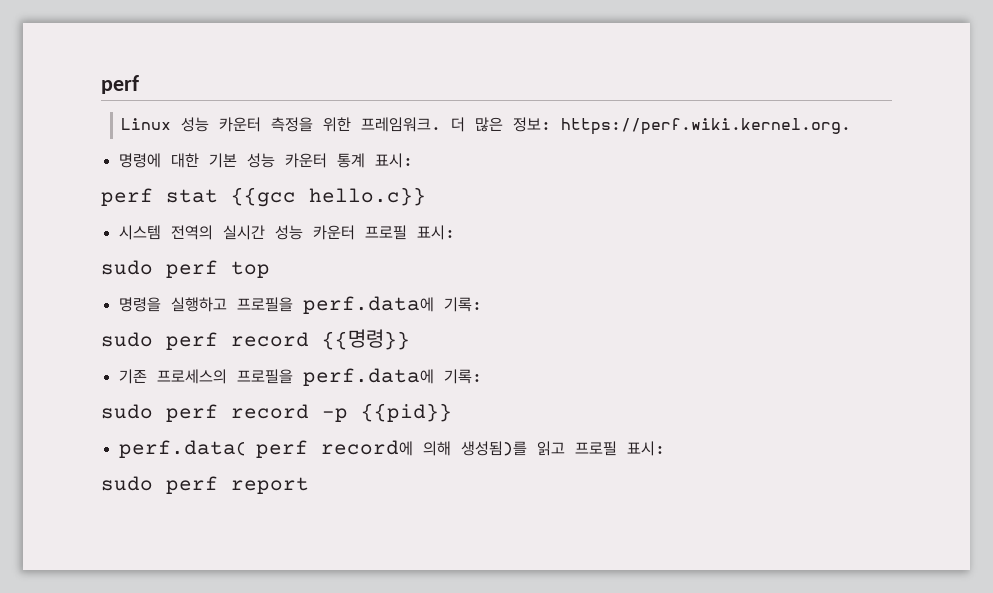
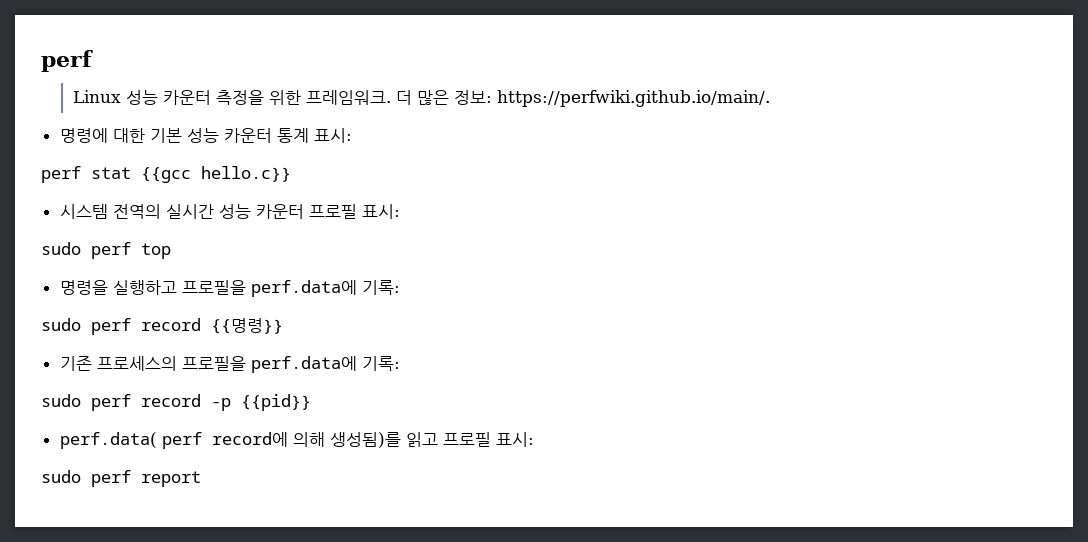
- 더 많은 정보: https://perf.wiki.kernel.org.
+ 더 많은 정보: https://perfwiki.github.io/main/.

